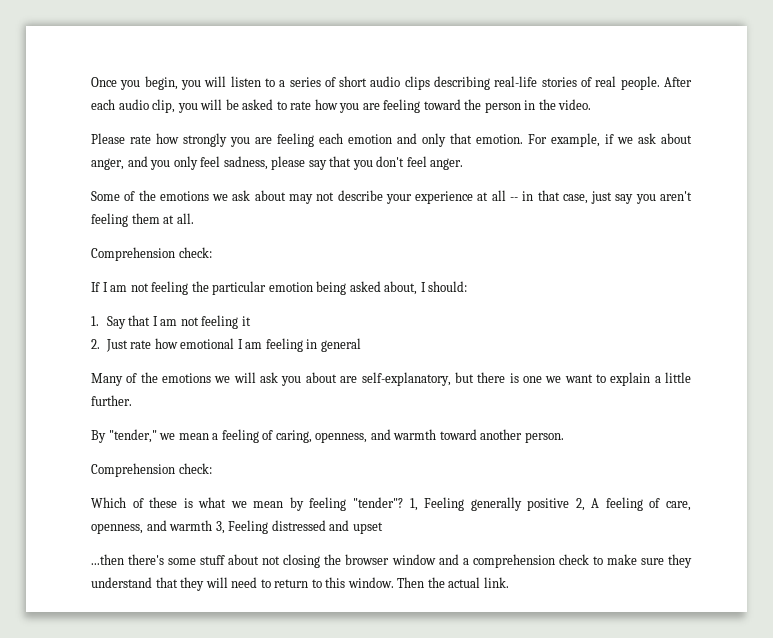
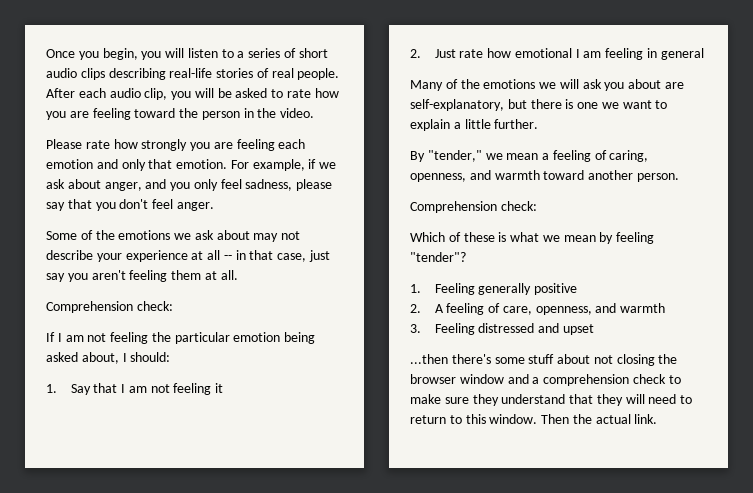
- Which of these is what we mean by feeling "tender"? 1, Feeling generally positive 2, A feeling of care, openness, and warmth 3, Feeling distressed and upset
+ Which of these is what we mean by feeling "tender"?
+ 1. Feeling generally positive
+ 2. A feeling of care, openness, and warmth
+ 3. Feeling distressed and upset

